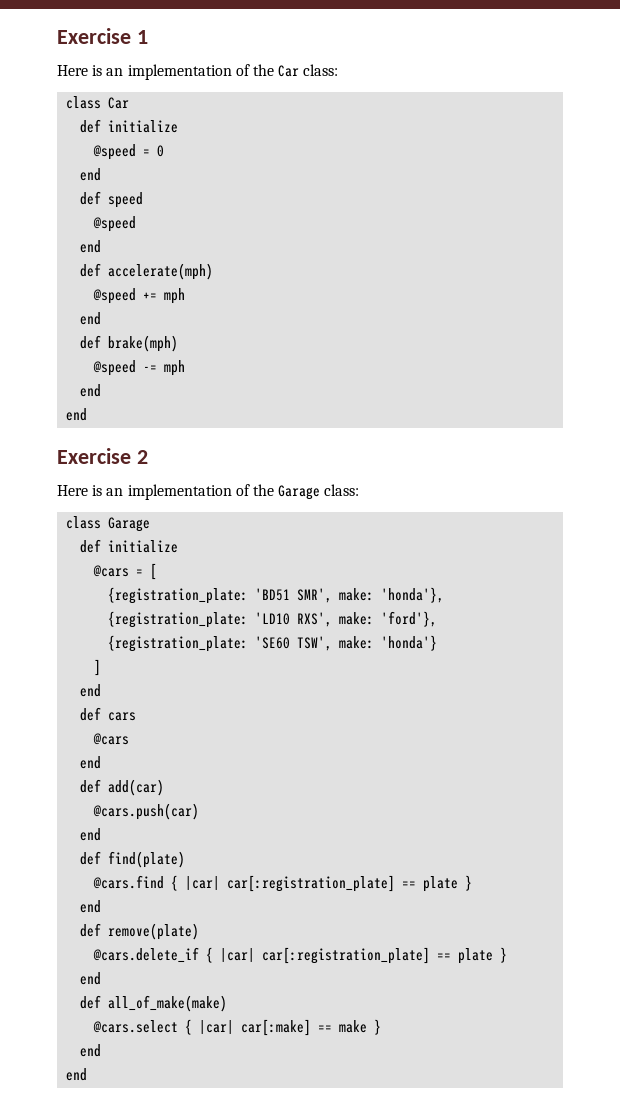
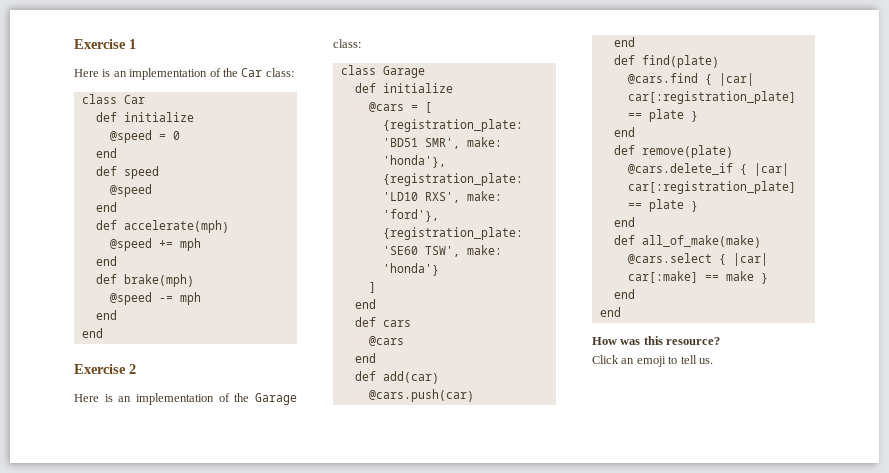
+ How was this resource?
+ Click an emoji to tell us.

